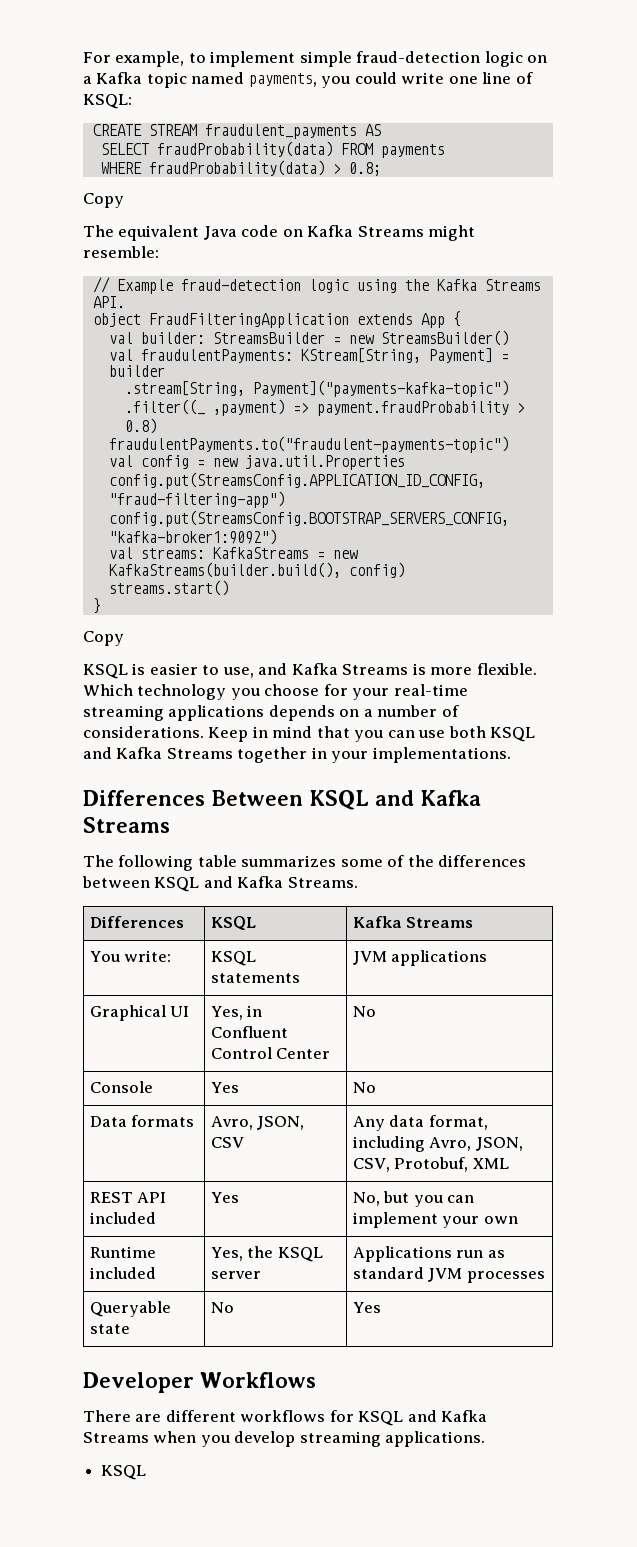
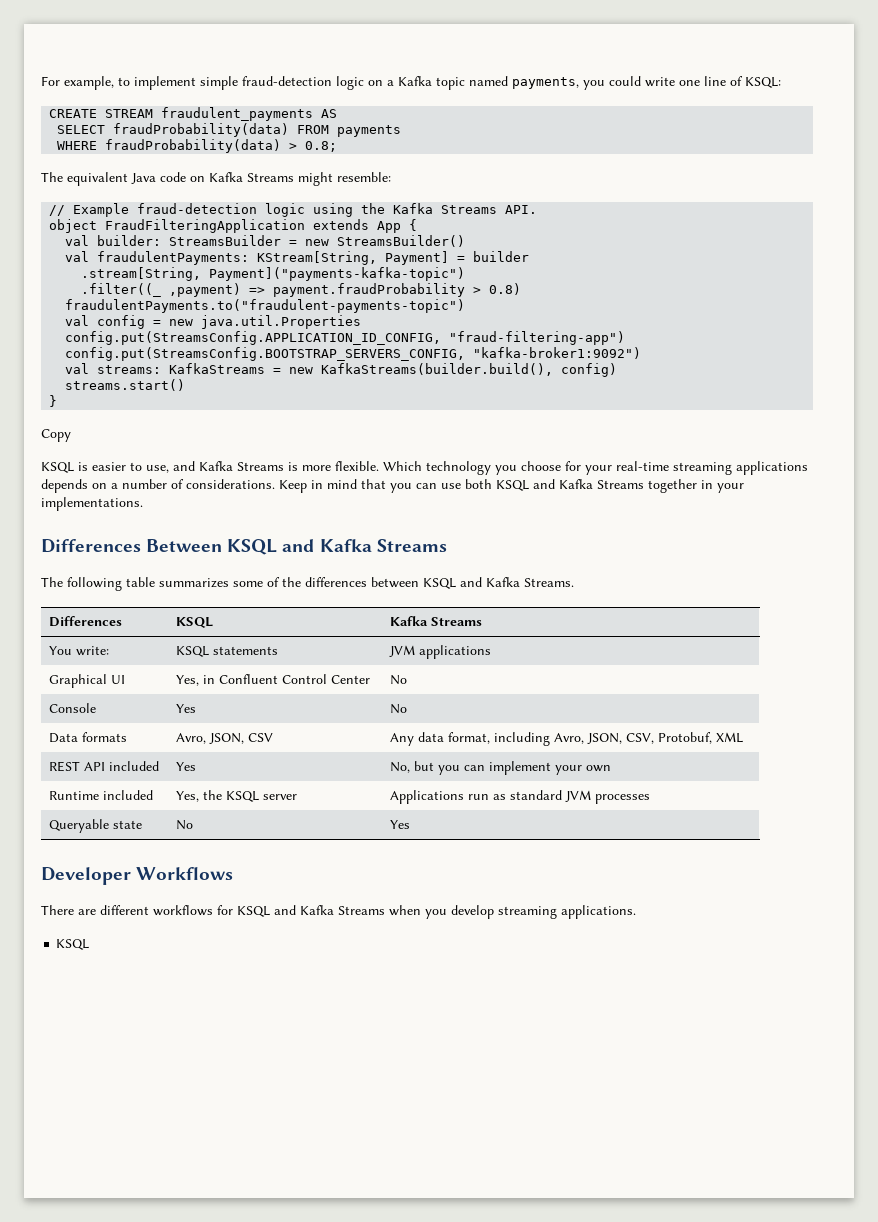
  WHERE fraudProbability(data) > 0.8;
- Copy

